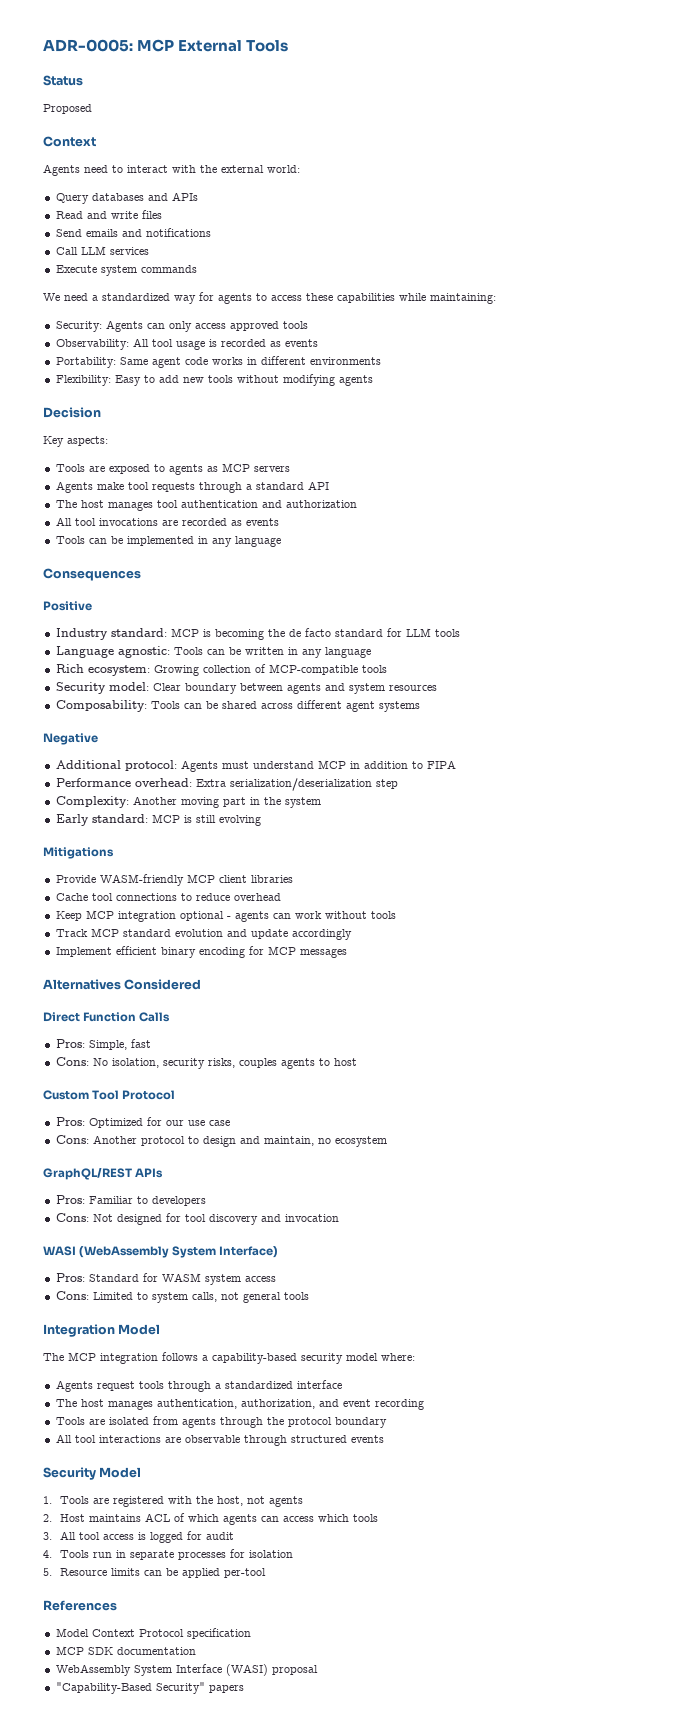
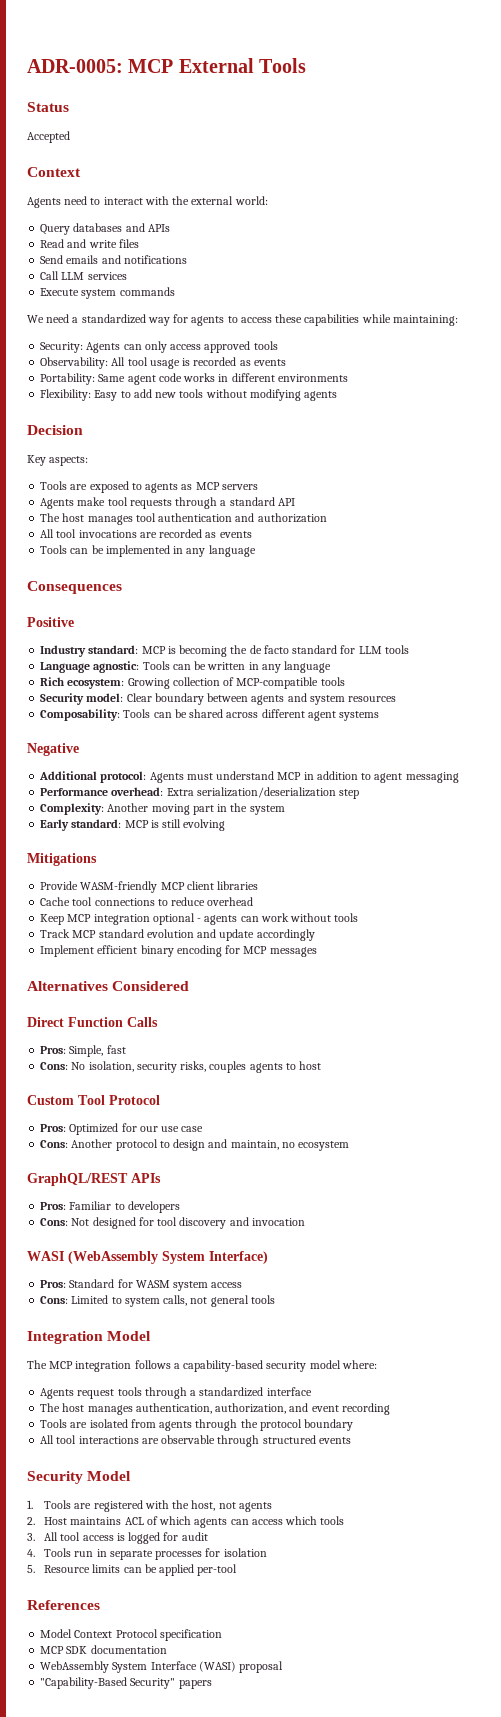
- Proposed
+ Accepted
- Additional protocol: Agents must understand MCP in addition to FIPA
+ Additional protocol: Agents must understand MCP in addition to agent messaging

